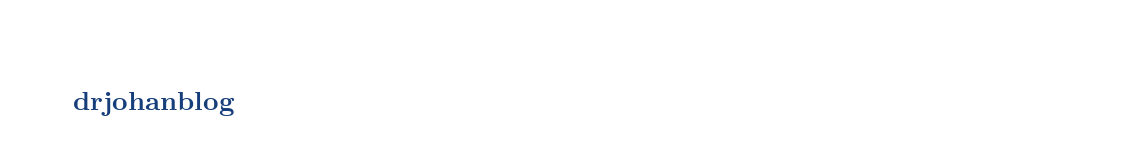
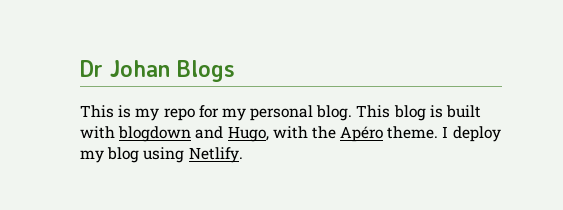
- drjohanblog
+ Dr Johan Blogs
+ This is my repo for my personal blog. This blog is built with blogdown and Hugo, with the Apéro theme. I deploy my blog using Netlify.

